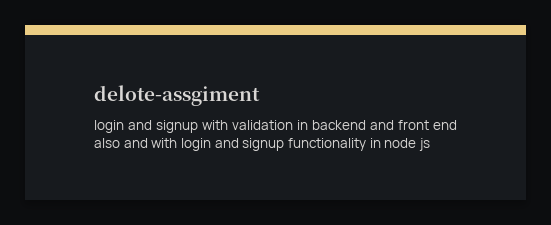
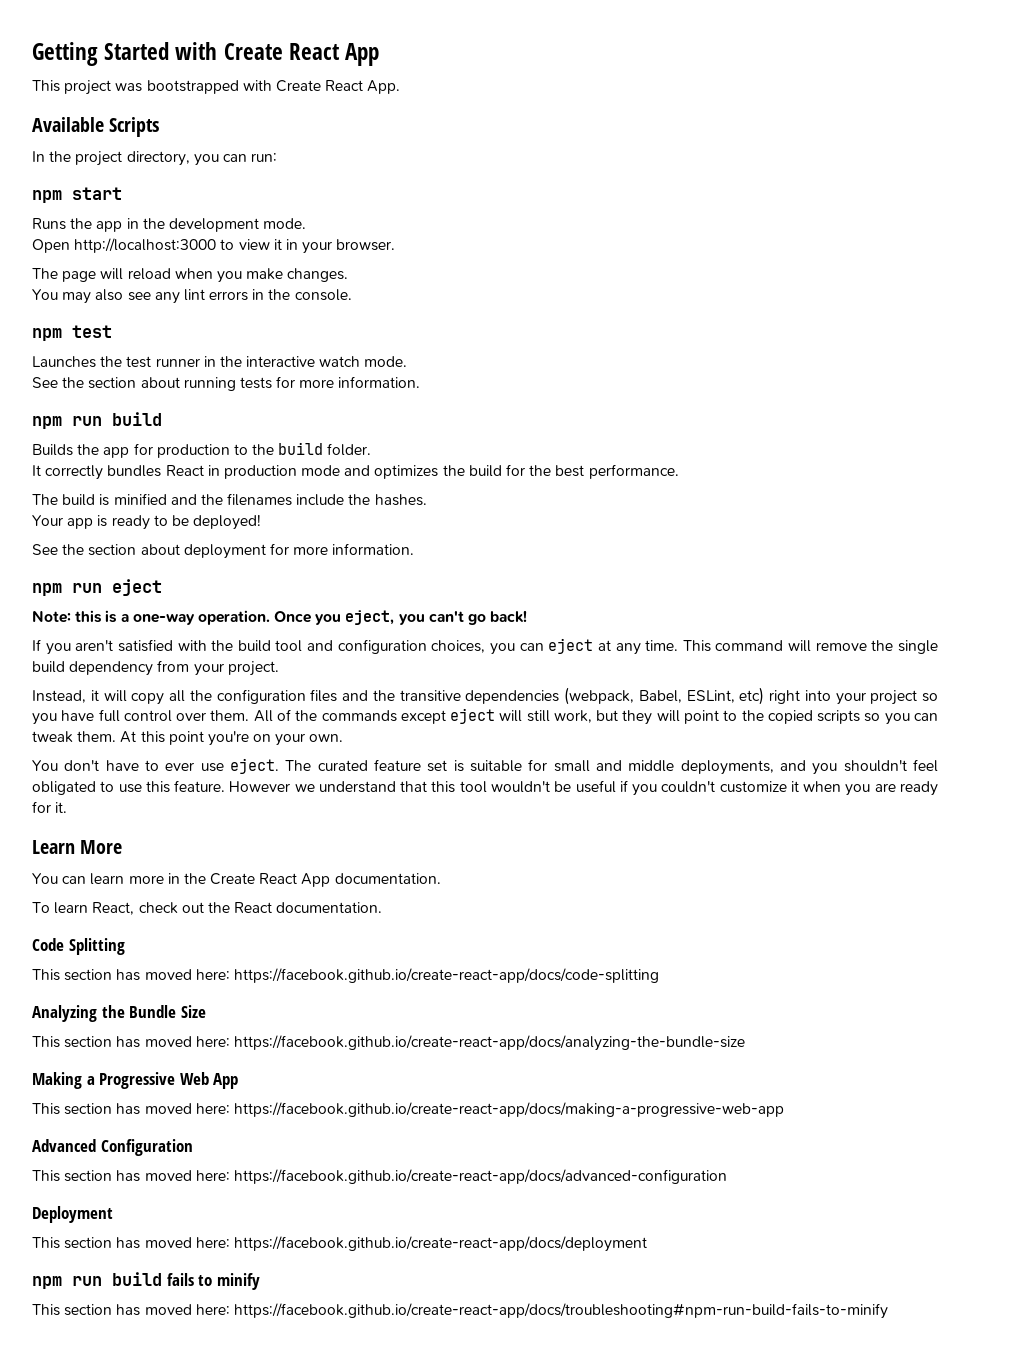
- delote-assgiment
- login and signup with validation in backend and front end also and with login and signup functionality in node js
+ Getting Started with Create React App
+ This project was bootstrapped with Create React App.
+ Available Scripts
+ In the project directory, you can run:
+ npm start
+ Runs the app in the development mode.
+ Open http://localhost:3000 to view it in your browser.
+ The page will reload when you make changes.
+ You may also see any lint errors in the console.
+ npm test
+ Launches the test runner in the interactive watch mode.
+ See the section about running tests for more information.
+ npm run build
+ Builds the app for production to the build folder.
+ It correctly bundles React in production mode and optimizes the build for the best performance.
+ The build is minified and the filenames include the hashes.
+ Your app is ready to be deployed!
+ See the section about deployment for more information.
+ npm run eject
+ Note: this is a one-way operation. Once you eject, you can't go back!
+ If you aren't satisfied with the build tool and configuration choices, you can eject at any time. This command will remove the single build dependency from your project.
+ Instead, it will copy all the configuration files and the transitive dependencies (webpack, Babel, ESLint, etc) right into your project so you have full control over them. All of the commands except eject will still work, but they will point to the copied scripts so you can tweak them. At this point you're on your own.
+ You don't have to ever use eject. The curated feature set is suitable for small and middle deployments, and you shouldn't feel obligated to use this feature. However we understand that this tool wouldn't be useful if you couldn't customize it when you are ready for it.
+ Learn More
+ You can learn more in the Create React App documentation.
+ To learn React, check out the React documentation.
+ Code Splitting
+ This section has moved here: https://facebook.github.io/create-react-app/docs/code-splitting
+ Analyzing the Bundle Size
+ This section has moved here: https://facebook.github.io/create-react-app/docs/analyzing-the-bundle-size
+ Making a Progressive Web App
+ This section has moved here: https://facebook.github.io/create-react-app/docs/making-a-progressive-web-app
+ Advanced Configuration
+ This section has moved here: https://facebook.github.io/create-react-app/docs/advanced-configuration
+ Deployment
+ This section has moved here: https://facebook.github.io/create-react-app/docs/deployment
+ npm run build fails to minify
+ This section has moved here: https://facebook.github.io/create-react-app/docs/troubleshooting#npm-run-build-fails-to-minify

